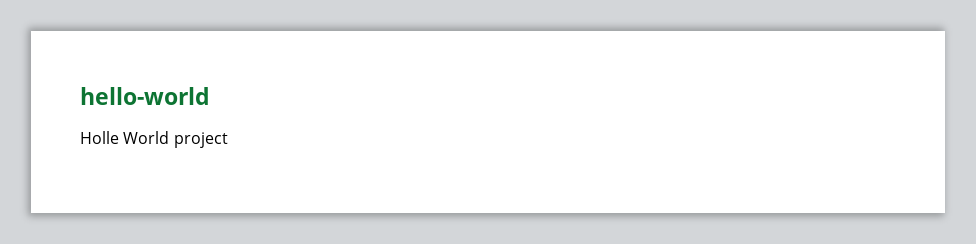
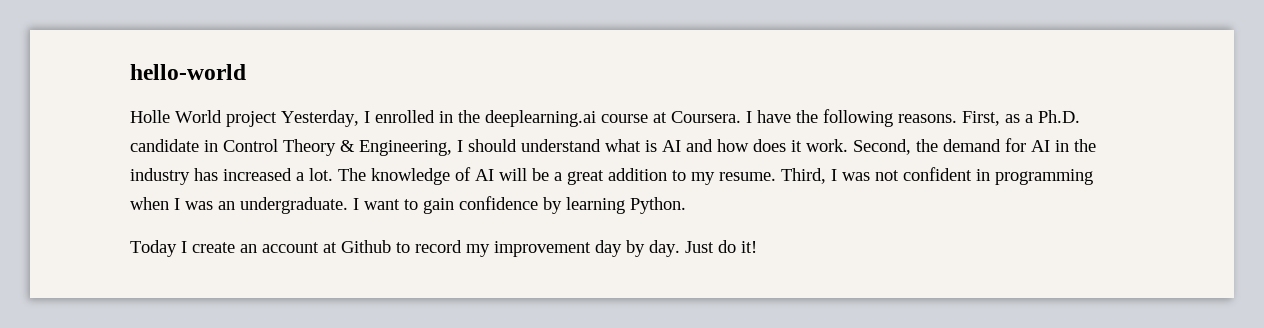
- Holle World project
+ Holle World project Yesterday, I enrolled in the deeplearning.ai course at Coursera. I have the following reasons. First, as a Ph.D. candidate in Control Theory & Engineering, I should understand what is AI and how does it work. Second, the demand for AI in the industry has increased a lot. The knowledge of AI will be a great addition to my resume. Third, I was not confident in programming when I was an undergraduate. I want to gain confidence by learning Python.
+ Today I create an account at Github to record my improvement day by day. Just do it!

